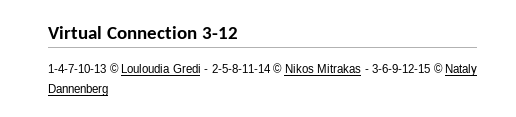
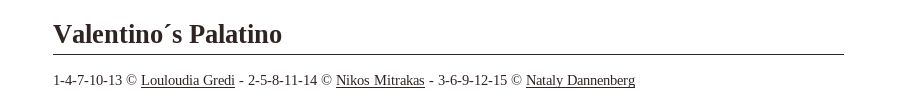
- Virtual Connection 3-12
+ Valentino´s Palatino

